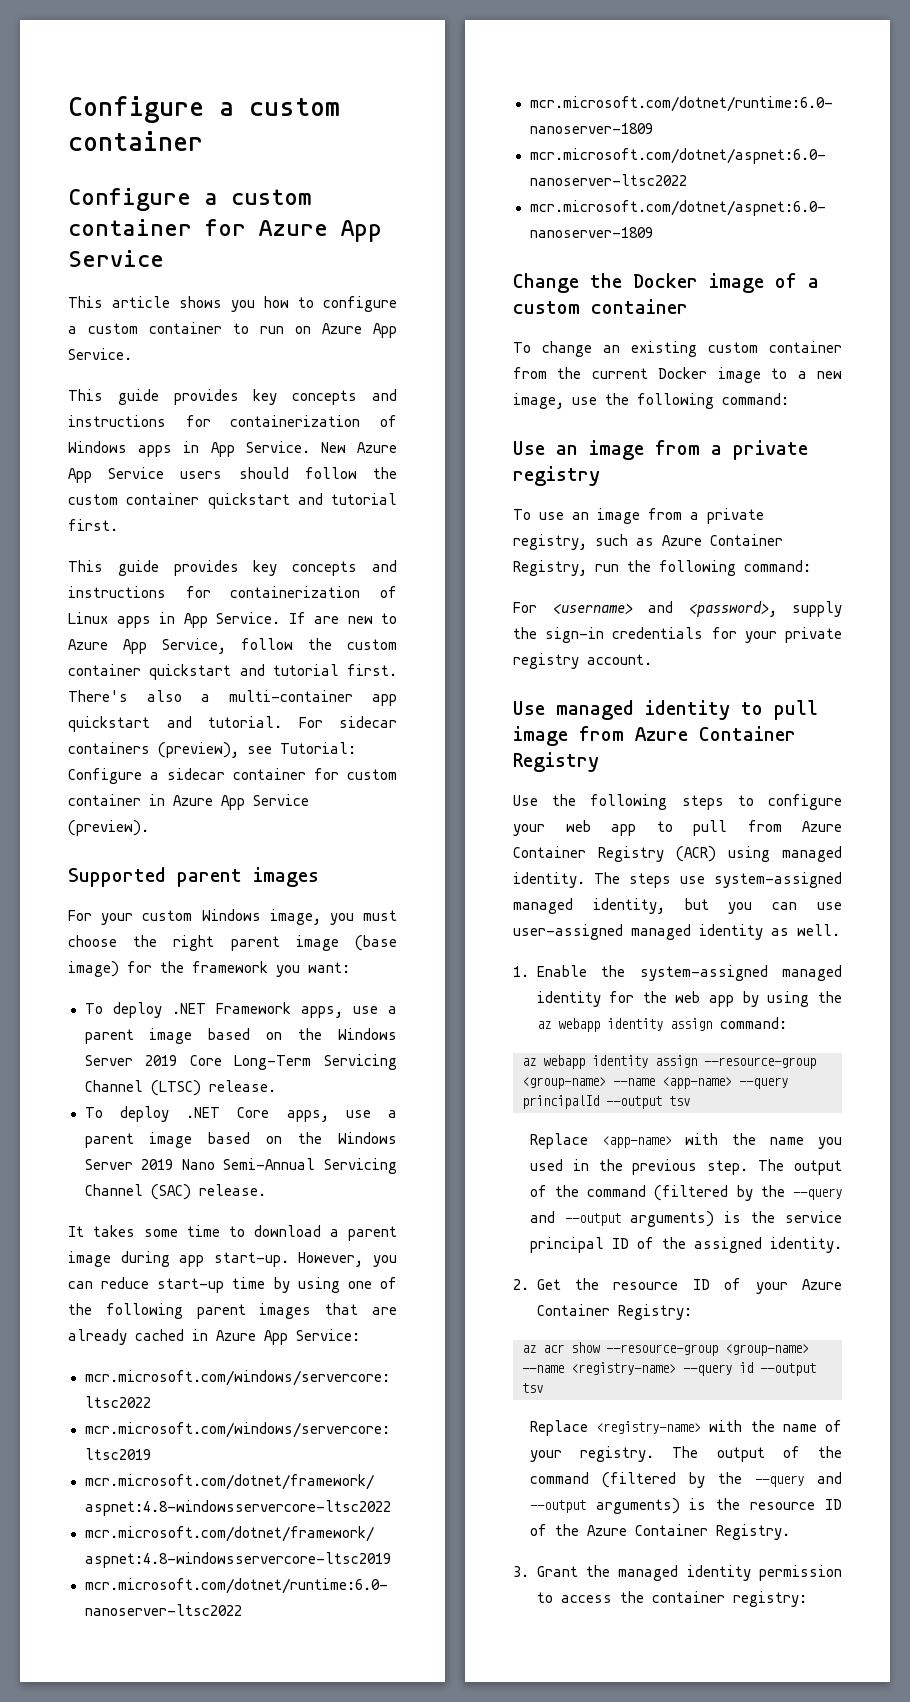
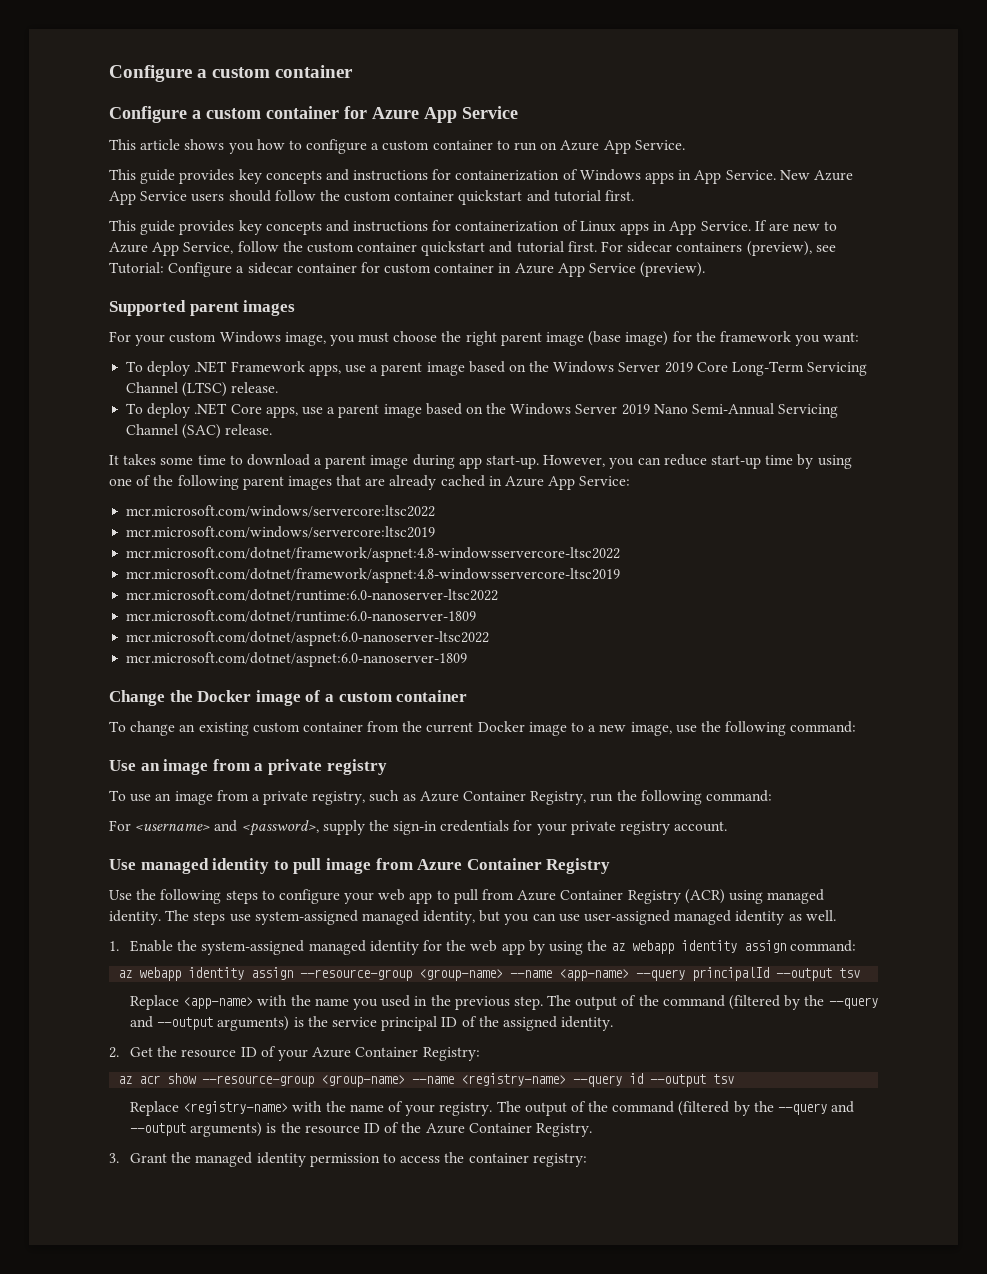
- There's also a multi-container app quickstart and tutorial.

